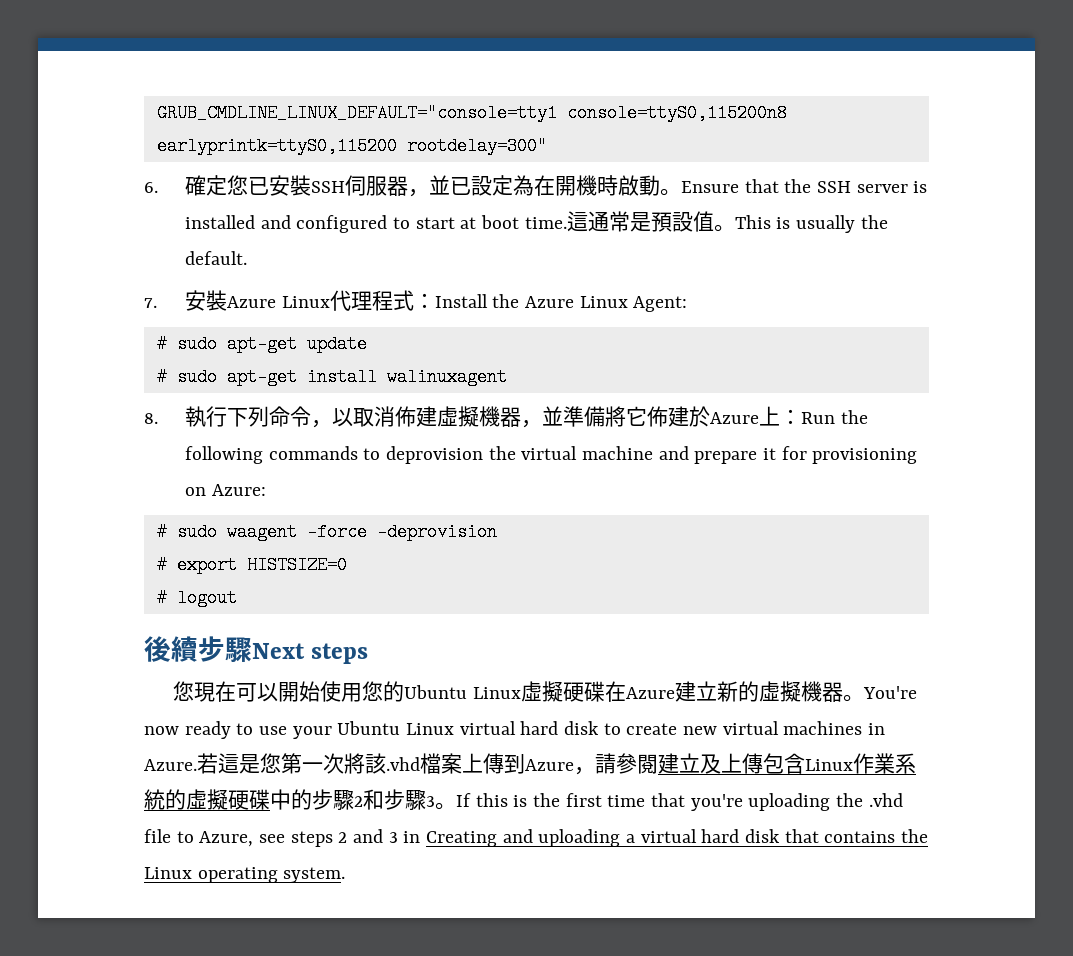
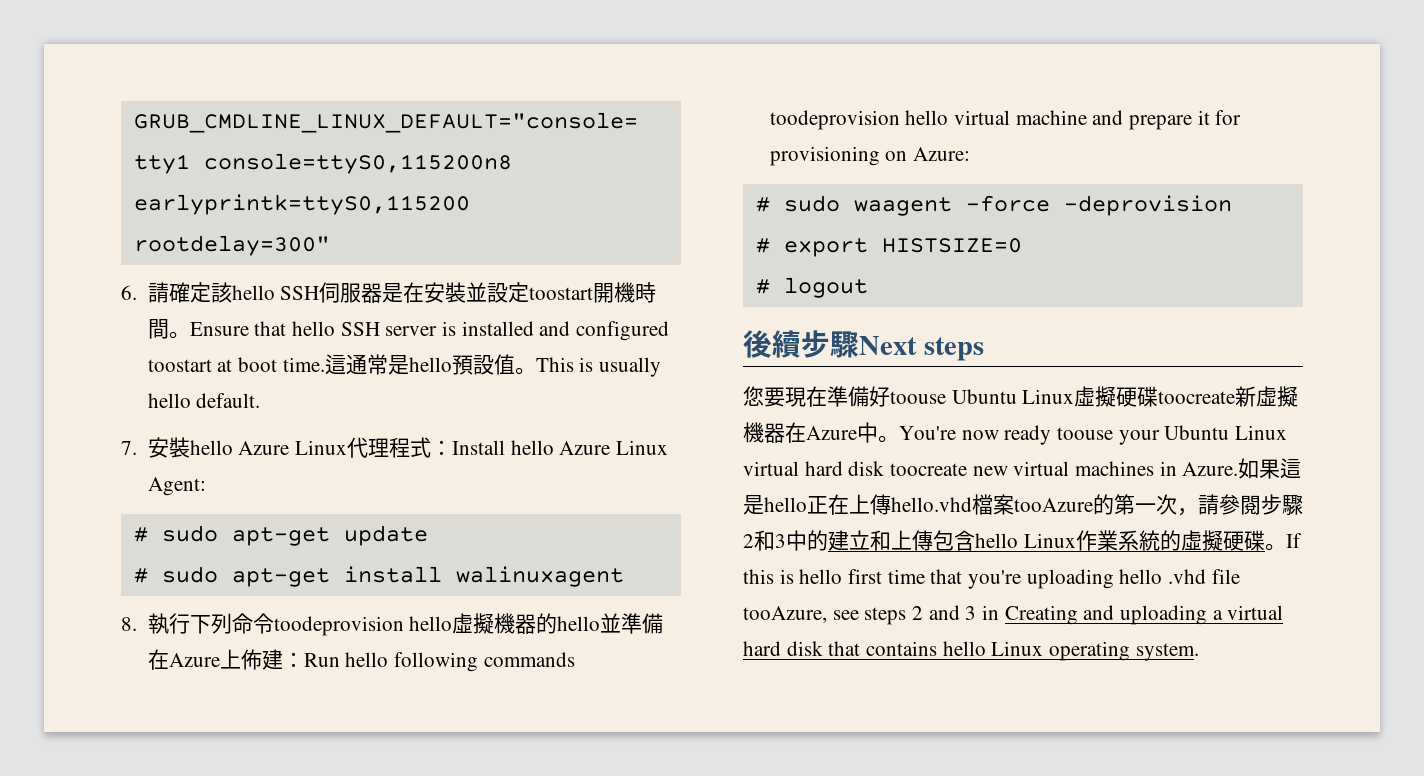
- 6.確定您已安裝SSH伺服器，並已設定為在開機時啟動。
+ 6.請確定該hello SSH伺服器是在安裝並設定toostart開機時間。
- Ensure that the SSH server is installed and configured to start at boot time.
+ Ensure that hello SSH server is installed and configured toostart at boot time.
- 這通常是預設值。
+ 這通常是hello預設值。
- This is usually the default.
+ This is usually hello default.
- 7.安裝Azure Linux代理程式：Install the Azure Linux Agent:
+ 7.安裝hello Azure Linux代理程式：Install hello Azure Linux Agent:
- 8.執行下列命令，以取消佈建虛擬機器，並準備將它佈建於Azure上：Run the following commands to deprovision the virtual machine and prepare it for provisioning on Azure:
+ 8.執行下列命令toodeprovision hello虛擬機器的hello並準備在Azure上佈建：Run hello following commands toodeprovision hello virtual machine and prepare it for provisioning on Azure:
- 您現在可以開始使用您的Ubuntu Linux虛擬硬碟在Azure建立新的虛擬機器。
+ 您要現在準備好toouse Ubuntu Linux虛擬硬碟toocreate新虛擬機器在Azure中。
- You're now ready to use your Ubuntu Linux virtual hard disk to create new virtual machines in Azure.
+ You're now ready toouse your Ubuntu Linux virtual hard disk toocreate new virtual machines in Azure.
- 若這是您第一次將該.vhd檔案上傳到Azure，請參閱建立及上傳包含Linux作業系統的虛擬硬碟中的步驟2和步驟3。
+ 如果這是hello正在上傳hello.vhd檔案tooAzure的第一次，請參閱步驟2和3中的建立和上傳包含hello Linux作業系統的虛擬硬碟。
- If this is the first time that you're uploading the .vhd file to Azure, see steps 2 and 3 in Creating and uploading a virtual hard disk that contains the Linux operating system.
+ If this is hello first time that you're uploading hello .vhd file tooAzure, see steps 2 and 3 in Creating and uploading a virtual hard disk that contains hello Linux operating system.

